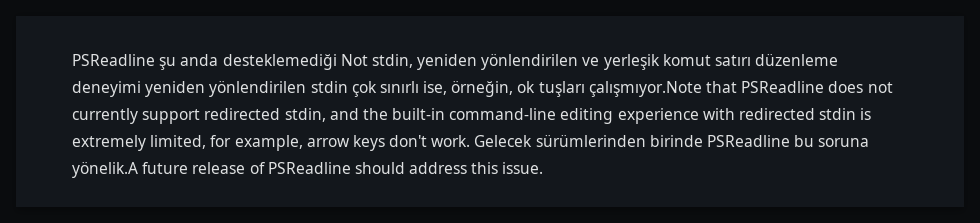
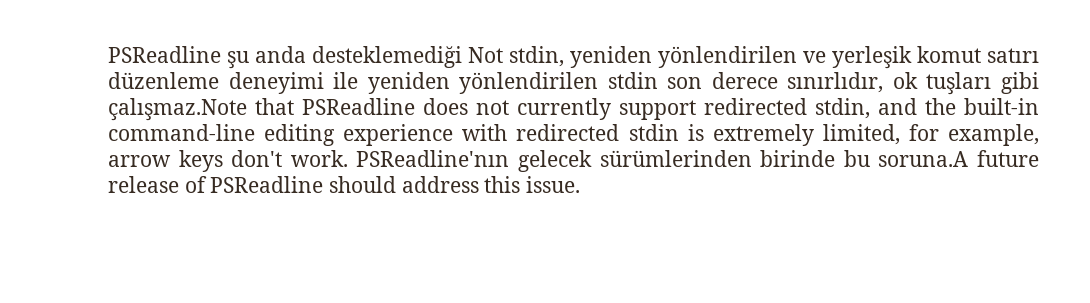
- PSReadline şu anda desteklemediği Not stdin, yeniden yönlendirilen ve yerleşik komut satırı düzenleme deneyimi yeniden yönlendirilen stdin çok sınırlı ise, örneğin, ok tuşları çalışmıyor.Note that PSReadline does not currently support redirected stdin, and the built-in command-line editing experience with redirected stdin is extremely limited, for example, arrow keys don't work.
+ PSReadline şu anda desteklemediği Not stdin, yeniden yönlendirilen ve yerleşik komut satırı düzenleme deneyimi ile yeniden yönlendirilen stdin son derece sınırlıdır, ok tuşları gibi çalışmaz.Note that PSReadline does not currently support redirected stdin, and the built-in command-line editing experience with redirected stdin is extremely limited, for example, arrow keys don't work.
- Gelecek sürümlerinden birinde PSReadline bu soruna yönelik.A future release of PSReadline should address this issue.
+ PSReadline'nın gelecek sürümlerinden birinde bu soruna.A future release of PSReadline should address this issue.

